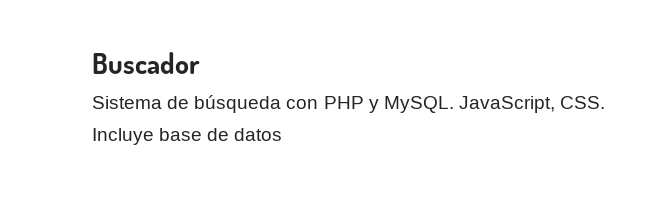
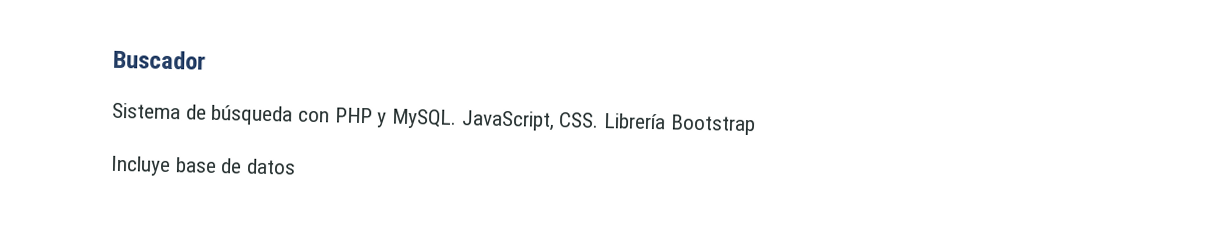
- JavaScript, CSS.
+ JavaScript, CSS. Librería Bootstrap

